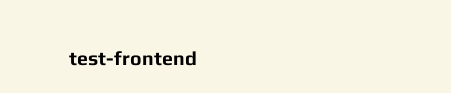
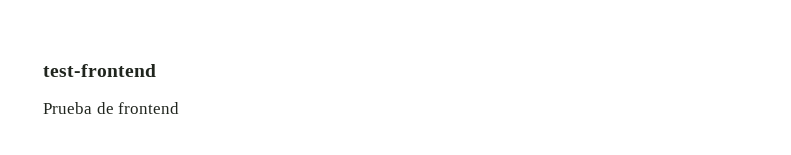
+ Prueba de frontend

